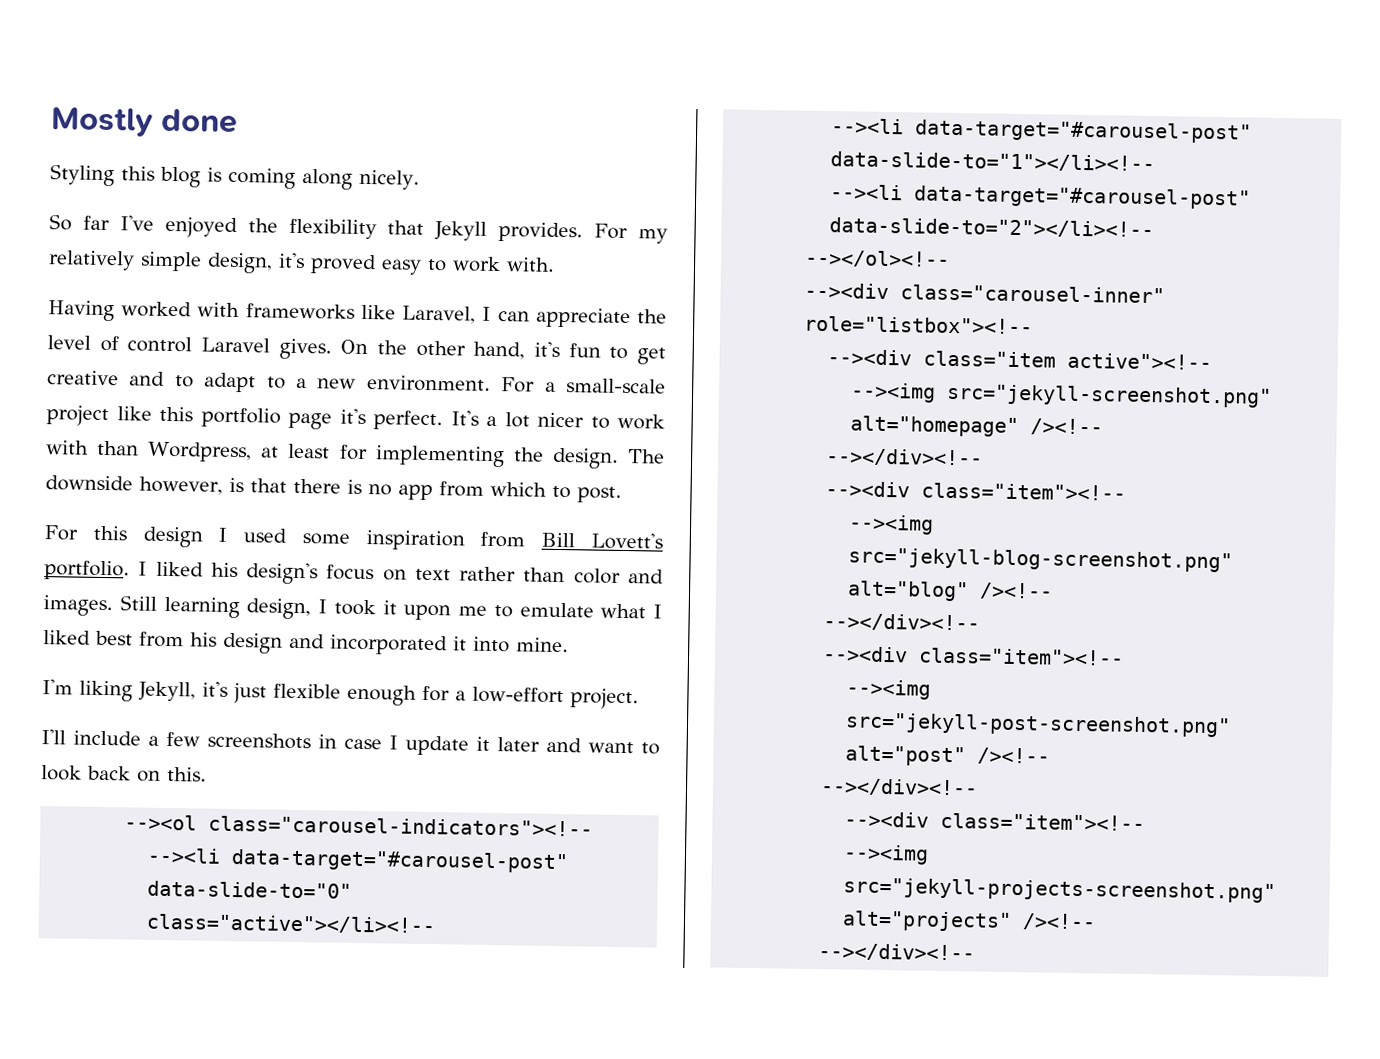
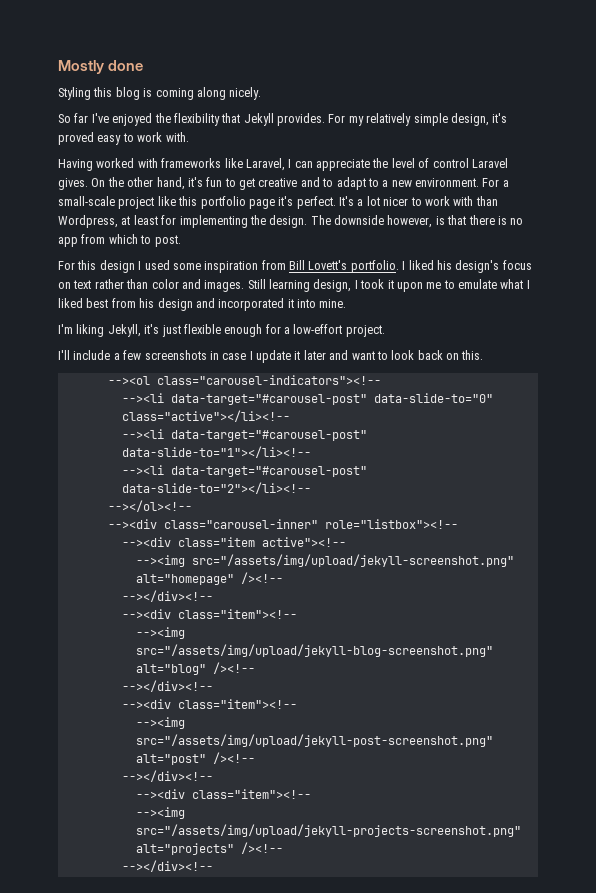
- --><img src="jekyll-screenshot.png" alt="homepage" /><!--
+ --><img src="/assets/img/upload/jekyll-screenshot.png" alt="homepage" /><!--
- --><img src="jekyll-blog-screenshot.png" alt="blog" /><!--
+ --><img src="/assets/img/upload/jekyll-blog-screenshot.png" alt="blog" /><!--
- --><img src="jekyll-post-screenshot.png" alt="post" /><!--
+ --><img src="/assets/img/upload/jekyll-post-screenshot.png" alt="post" /><!--
- --><img src="jekyll-projects-screenshot.png" alt="projects" /><!--
+ --><img src="/assets/img/upload/jekyll-projects-screenshot.png" alt="projects" /><!--

